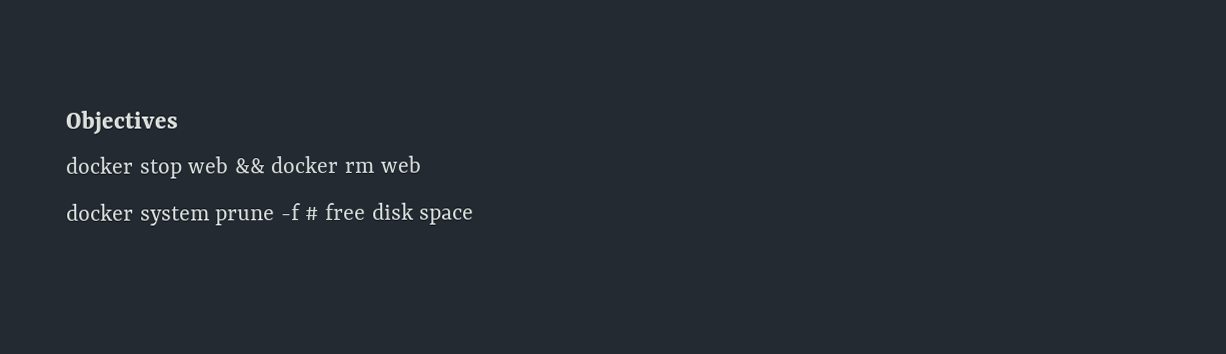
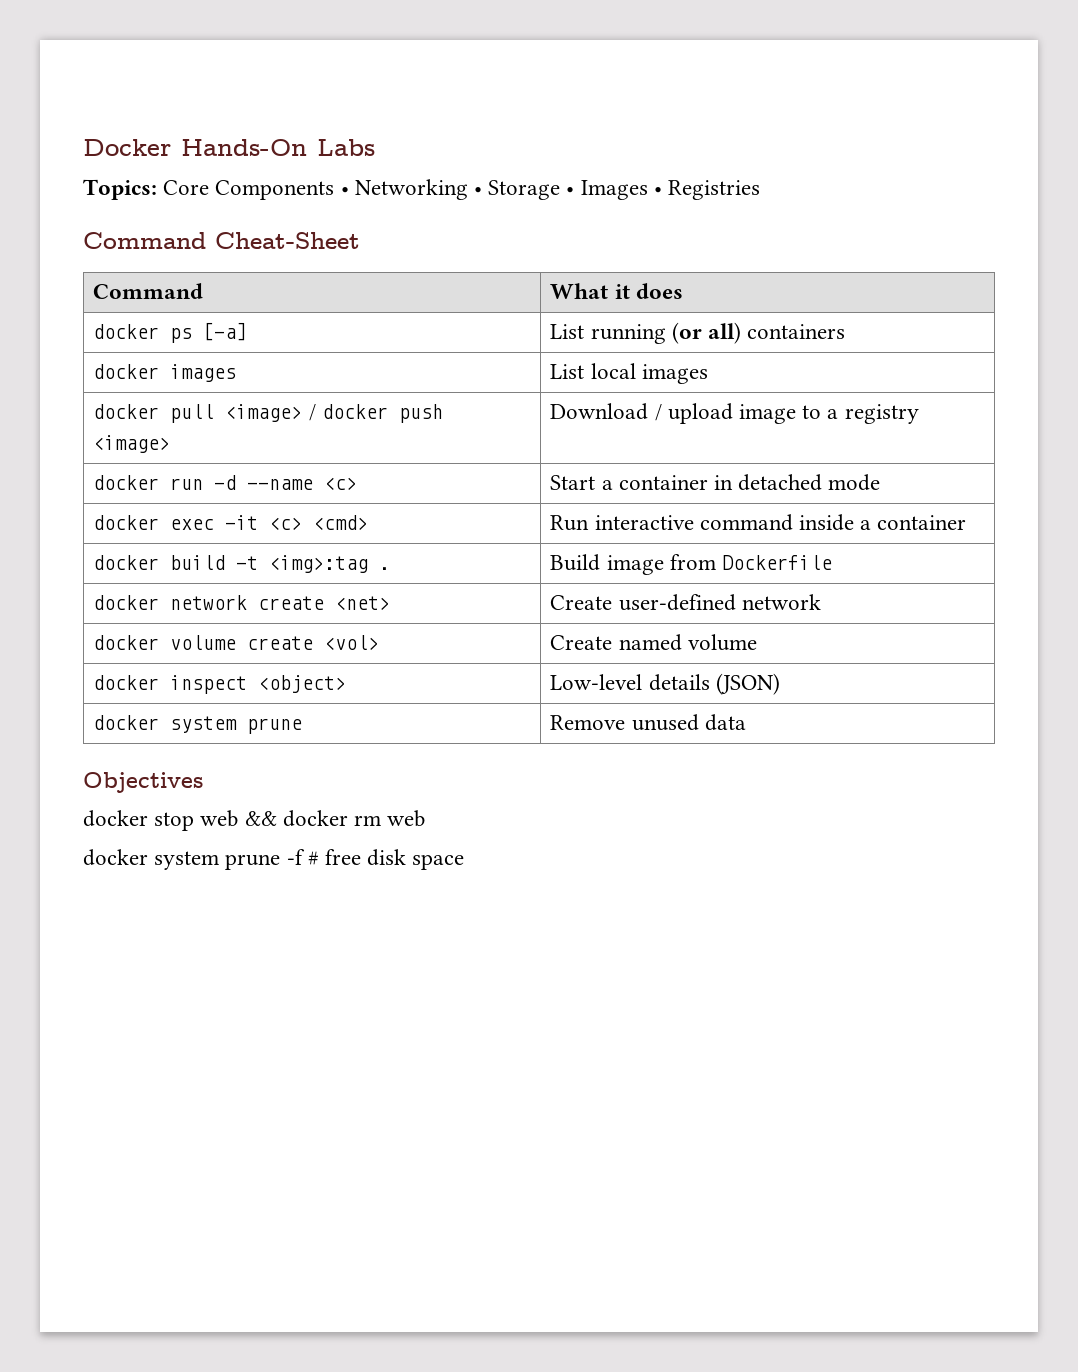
+ Docker Hands‑On Labs
+ Topics: Core Components • Networking • Storage • Images • Registries
+ Command Cheat‑Sheet
+ Command | What it does
+ docker ps [-a] | List running (or all) containers
+ docker images | List local images
+ docker pull <image> / docker push <image> | Download / upload image to a registry
+ docker run -d --name <c> | Start a container in detached mode
+ docker exec -it <c> <cmd> | Run interactive command inside a container
+ docker build -t <img>:tag . | Build image from Dockerfile
+ docker network create <net> | Create user‑defined network
+ docker volume create <vol> | Create named volume
+ docker inspect <object> | Low‑level details (JSON)
+ docker system prune | Remove unused data

